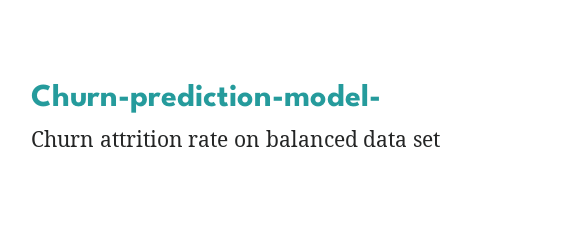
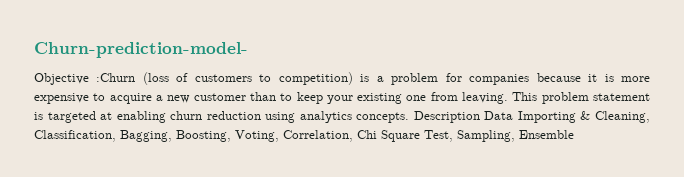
- Churn attrition rate on balanced data set
+ Objective :Churn (loss of customers to competition) is a problem for companies because it is more expensive to acquire a new customer than to keep your existing one from leaving. This problem statement is targeted at enabling churn reduction using analytics concepts. Description Data Importing & Cleaning, Classification, Bagging, Boosting, Voting, Correlation, Chi Square Test, Sampling, Ensemble

